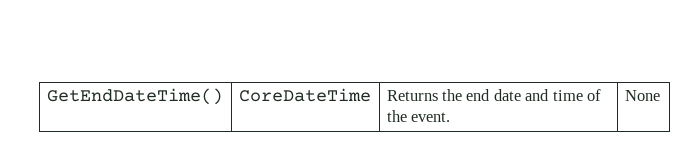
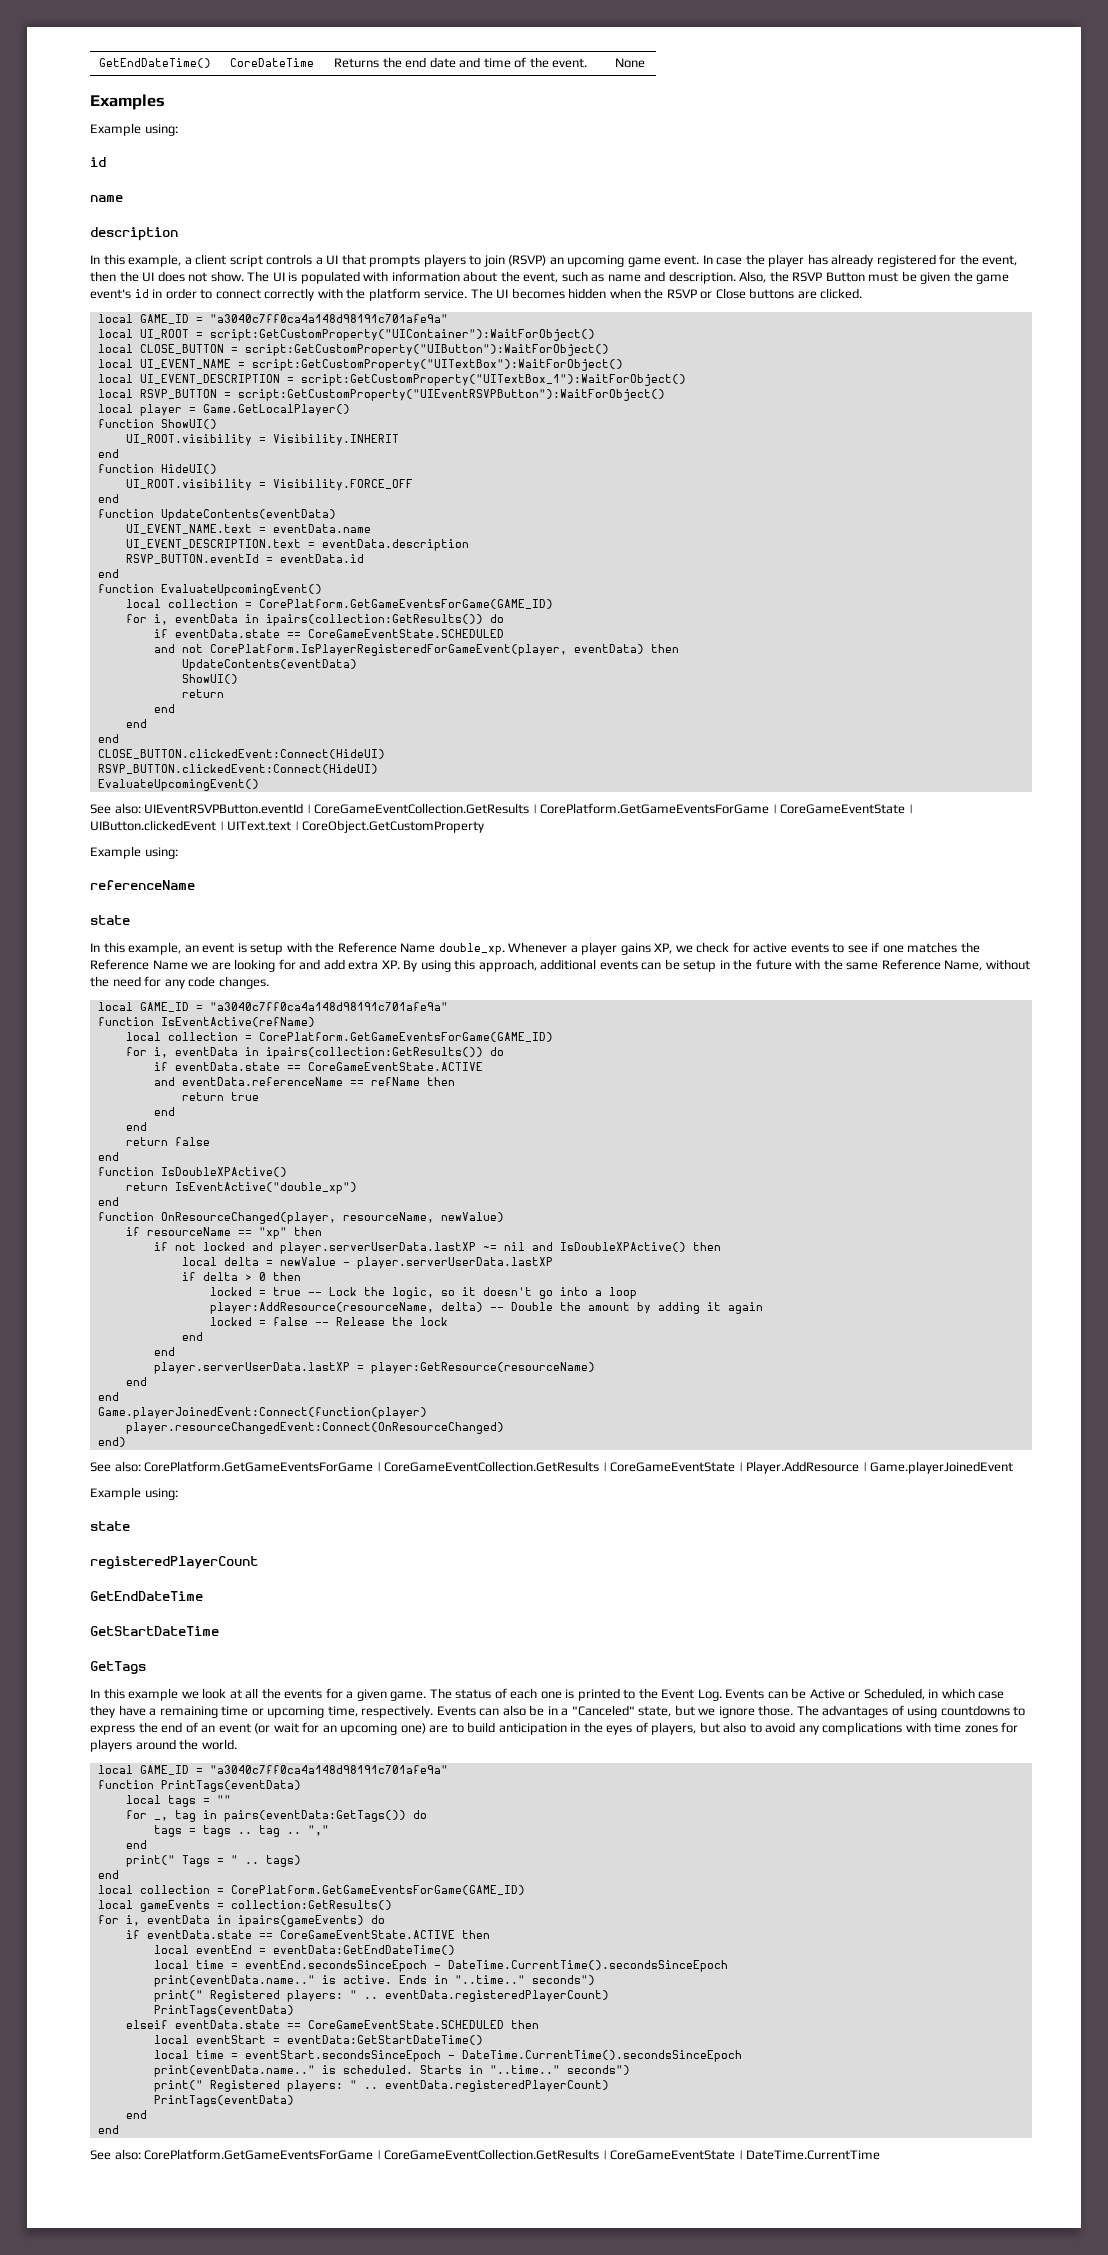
+ Examples
+ Example using:
+ id
+ name
+ description
+ In this example, a client script controls a UI that prompts players to join (RSVP) an upcoming game event. In case the player has already registered for the event, then the UI does not show. The UI is populated with information about the event, such as name and description. Also, the RSVP Button must be given the game event's id in order to connect correctly with the platform service. The UI becomes hidden when the RSVP or Close buttons are clicked.
+ local GAME_ID = "a3040c7ff0ca4a148d98191c701afe9a"
+ local UI_ROOT = script:GetCustomProperty("UIContainer"):WaitForObject()
+ local CLOSE_BUTTON = script:GetCustomProperty("UIButton"):WaitForObject()
+ local UI_EVENT_NAME = script:GetCustomProperty("UITextBox"):WaitForObject()
+ local UI_EVENT_DESCRIPTION = script:GetCustomProperty("UITextBox_1"):WaitForObject()
+ local RSVP_BUTTON = script:GetCustomProperty("UIEventRSVPButton"):WaitForObject()
+ local player = Game.GetLocalPlayer()
+ function ShowUI()
+ UI_ROOT.visibility = Visibility.INHERIT
+ end
+ function HideUI()
+ UI_ROOT.visibility = Visibility.FORCE_OFF
+ end
+ function UpdateContents(eventData)
+ UI_EVENT_NAME.text = eventData.name
+ UI_EVENT_DESCRIPTION.text = eventData.description
+ RSVP_BUTTON.eventId = eventData.id
+ end
+ function EvaluateUpcomingEvent()
+ local collection = CorePlatform.GetGameEventsForGame(GAME_ID)
+ for i, eventData in ipairs(collection:GetResults()) do
+ if eventData.state == CoreGameEventState.SCHEDULED
+ and not CorePlatform.IsPlayerRegisteredForGameEvent(player, eventData) then
+ UpdateContents(eventData)
+ ShowUI()
+ return
+ end
+ end
+ end
+ CLOSE_BUTTON.clickedEvent:Connect(HideUI)
+ RSVP_BUTTON.clickedEvent:Connect(HideUI)
+ EvaluateUpcomingEvent()
+ See also: UIEventRSVPButton.eventId | CoreGameEventCollection.GetResults | CorePlatform.GetGameEventsForGame | CoreGameEventState | UIButton.clickedEvent | UIText.text | CoreObject.GetCustomProperty
+ Example using:
+ referenceName
+ state
+ In this example, an event is setup with the Reference Name double_xp. Whenever a player gains XP, we check for active events to see if one matches the Reference Name we are looking for and add extra XP. By using this approach, additional events can be setup in the future with the same Reference Name, without the need for any code changes.
+ local GAME_ID = "a3040c7ff0ca4a148d98191c701afe9a"
+ function IsEventActive(refName)
+ local collection = CorePlatform.GetGameEventsForGame(GAME_ID)
+ for i, eventData in ipairs(collection:GetResults()) do
+ if eventData.state == CoreGameEventState.ACTIVE
+ and eventData.referenceName == refName then
+ return true
+ end
+ end
+ return false
+ end
+ function IsDoubleXPActive()
+ return IsEventActive("double_xp")
+ end
+ function OnResourceChanged(player, resourceName, newValue)
+ if resourceName == "xp" then
+ if not locked and player.serverUserData.lastXP ~= nil and IsDoubleXPActive() then
+ local delta = newValue - player.serverUserData.lastXP
+ if delta > 0 then
+ locked = true -- Lock the logic, so it doesn't go into a loop
+ player:AddResource(resourceName, delta) -- Double the amount by adding it again
+ locked = false -- Release the lock
+ end
+ end
+ player.serverUserData.lastXP = player:GetResource(resourceName)
+ end
+ end
+ Game.playerJoinedEvent:Connect(function(player)
+ player.resourceChangedEvent:Connect(OnResourceChanged)
+ end)
+ See also: CorePlatform.GetGameEventsForGame | CoreGameEventCollection.GetResults | CoreGameEventState | Player.AddResource | Game.playerJoinedEvent
+ Example using:
+ state
+ registeredPlayerCount
+ GetEndDateTime
+ GetStartDateTime
+ GetTags
+ In this example we look at all the events for a given game. The status of each one is printed to the Event Log. Events can be Active or Scheduled, in which case they have a remaining time or upcoming time, respectively. Events can also be in a "Canceled" state, but we ignore those. The advantages of using countdowns to express the end of an event (or wait for an upcoming one) are to build anticipation in the eyes of players, but also to avoid any complications with time zones for players around the world.
+ local GAME_ID = "a3040c7ff0ca4a148d98191c701afe9a"
+ function PrintTags(eventData)
+ local tags = ""
+ for _, tag in pairs(eventData:GetTags()) do
+ tags = tags .. tag .. ","
+ end
+ print(" Tags = " .. tags)
+ end
+ local collection = CorePlatform.GetGameEventsForGame(GAME_ID)
+ local gameEvents = collection:GetResults()
+ for i, eventData in ipairs(gameEvents) do
+ if eventData.state == CoreGameEventState.ACTIVE then
+ local eventEnd = eventData:GetEndDateTime()
+ local time = eventEnd.secondsSinceEpoch - DateTime.CurrentTime().secondsSinceEpoch
+ print(eventData.name.." is active. Ends in "..time.." seconds")
+ print(" Registered players: " .. eventData.registeredPlayerCount)
+ PrintTags(eventData)
+ elseif eventData.state == CoreGameEventState.SCHEDULED then
+ local eventStart = eventData:GetStartDateTime()
+ local time = eventStart.secondsSinceEpoch - DateTime.CurrentTime().secondsSinceEpoch
+ print(eventData.name.." is scheduled. Starts in "..time.." seconds")
+ print(" Registered players: " .. eventData.registeredPlayerCount)
+ PrintTags(eventData)
+ end
+ end
+ See also: CorePlatform.GetGameEventsForGame | CoreGameEventCollection.GetResults | CoreGameEventState | DateTime.CurrentTime

